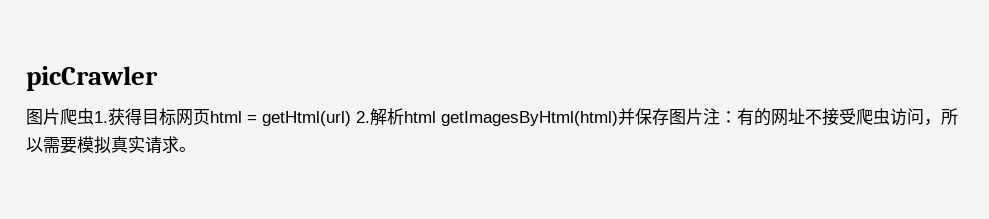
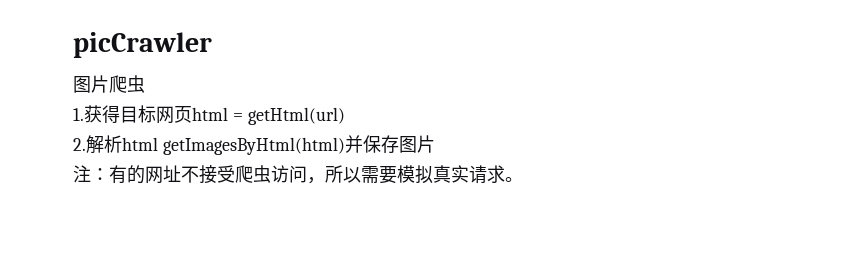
- 图片爬虫1.获得目标网页html = getHtml(url) 2.解析html getImagesByHtml(html)并保存图片注：有的网址不接受爬虫访问，所以需要模拟真实请求。
+ 图片爬虫
+ 1.获得目标网页html = getHtml(url)
+ 2.解析html getImagesByHtml(html)并保存图片
+ 注：有的网址不接受爬虫访问，所以需要模拟真实请求。

